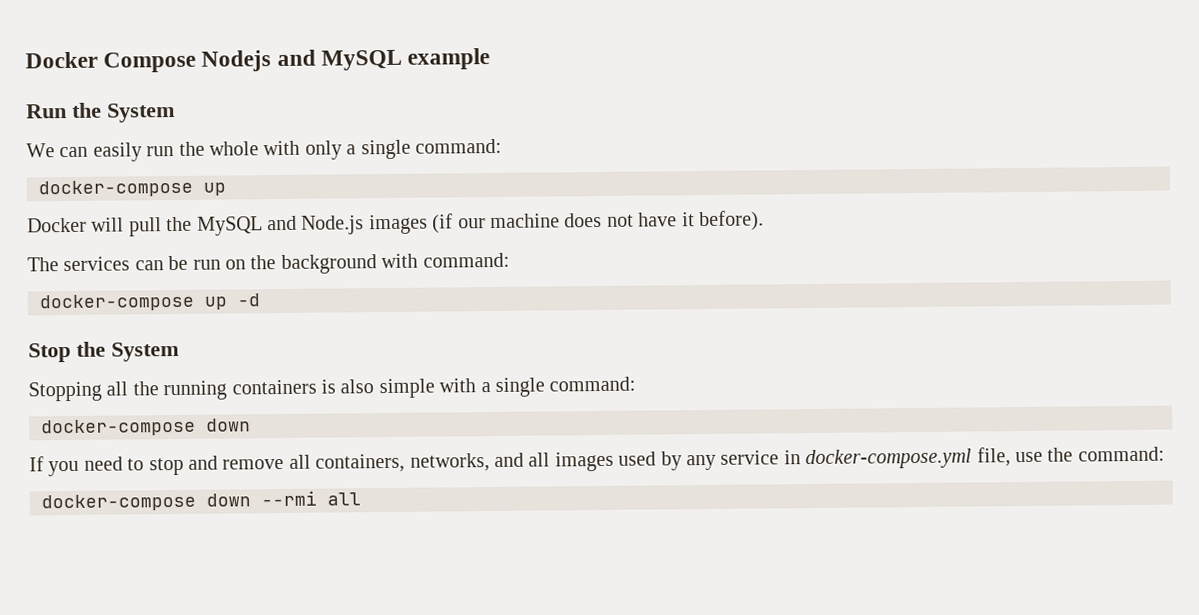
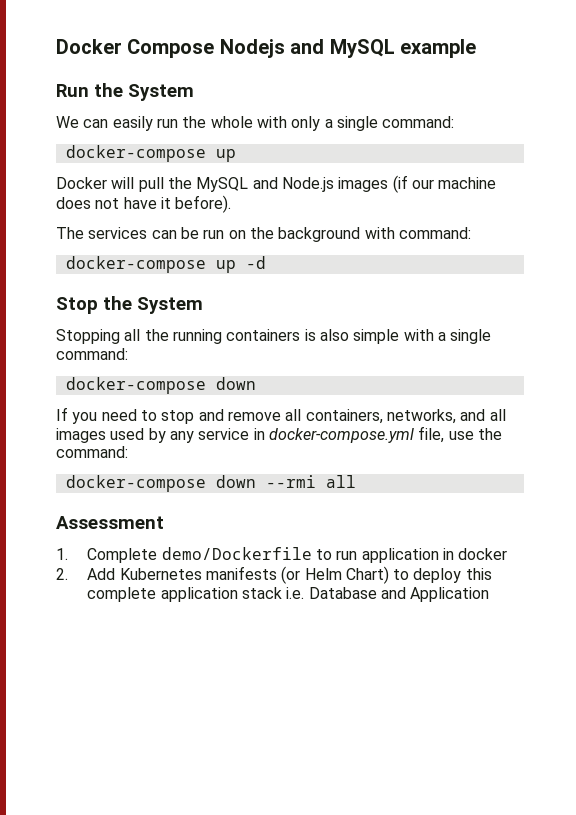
+ Assessment
+ 1. Complete demo/Dockerfile to run application in docker
+ 2. Add Kubernetes manifests (or Helm Chart) to deploy this complete application stack i.e. Database and Application

